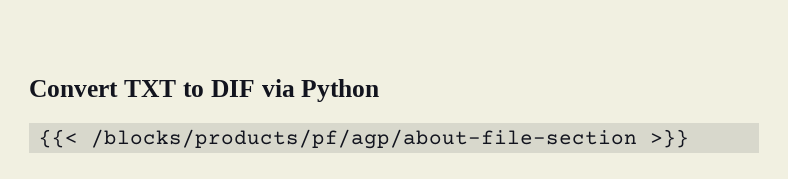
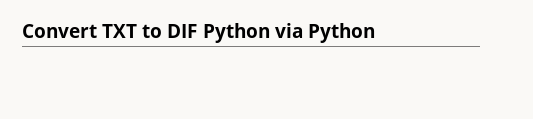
- Convert TXT to DIF via Python
+ Convert TXT to DIF Python via Python
- {{< /blocks/products/pf/agp/about-file-section >}}

